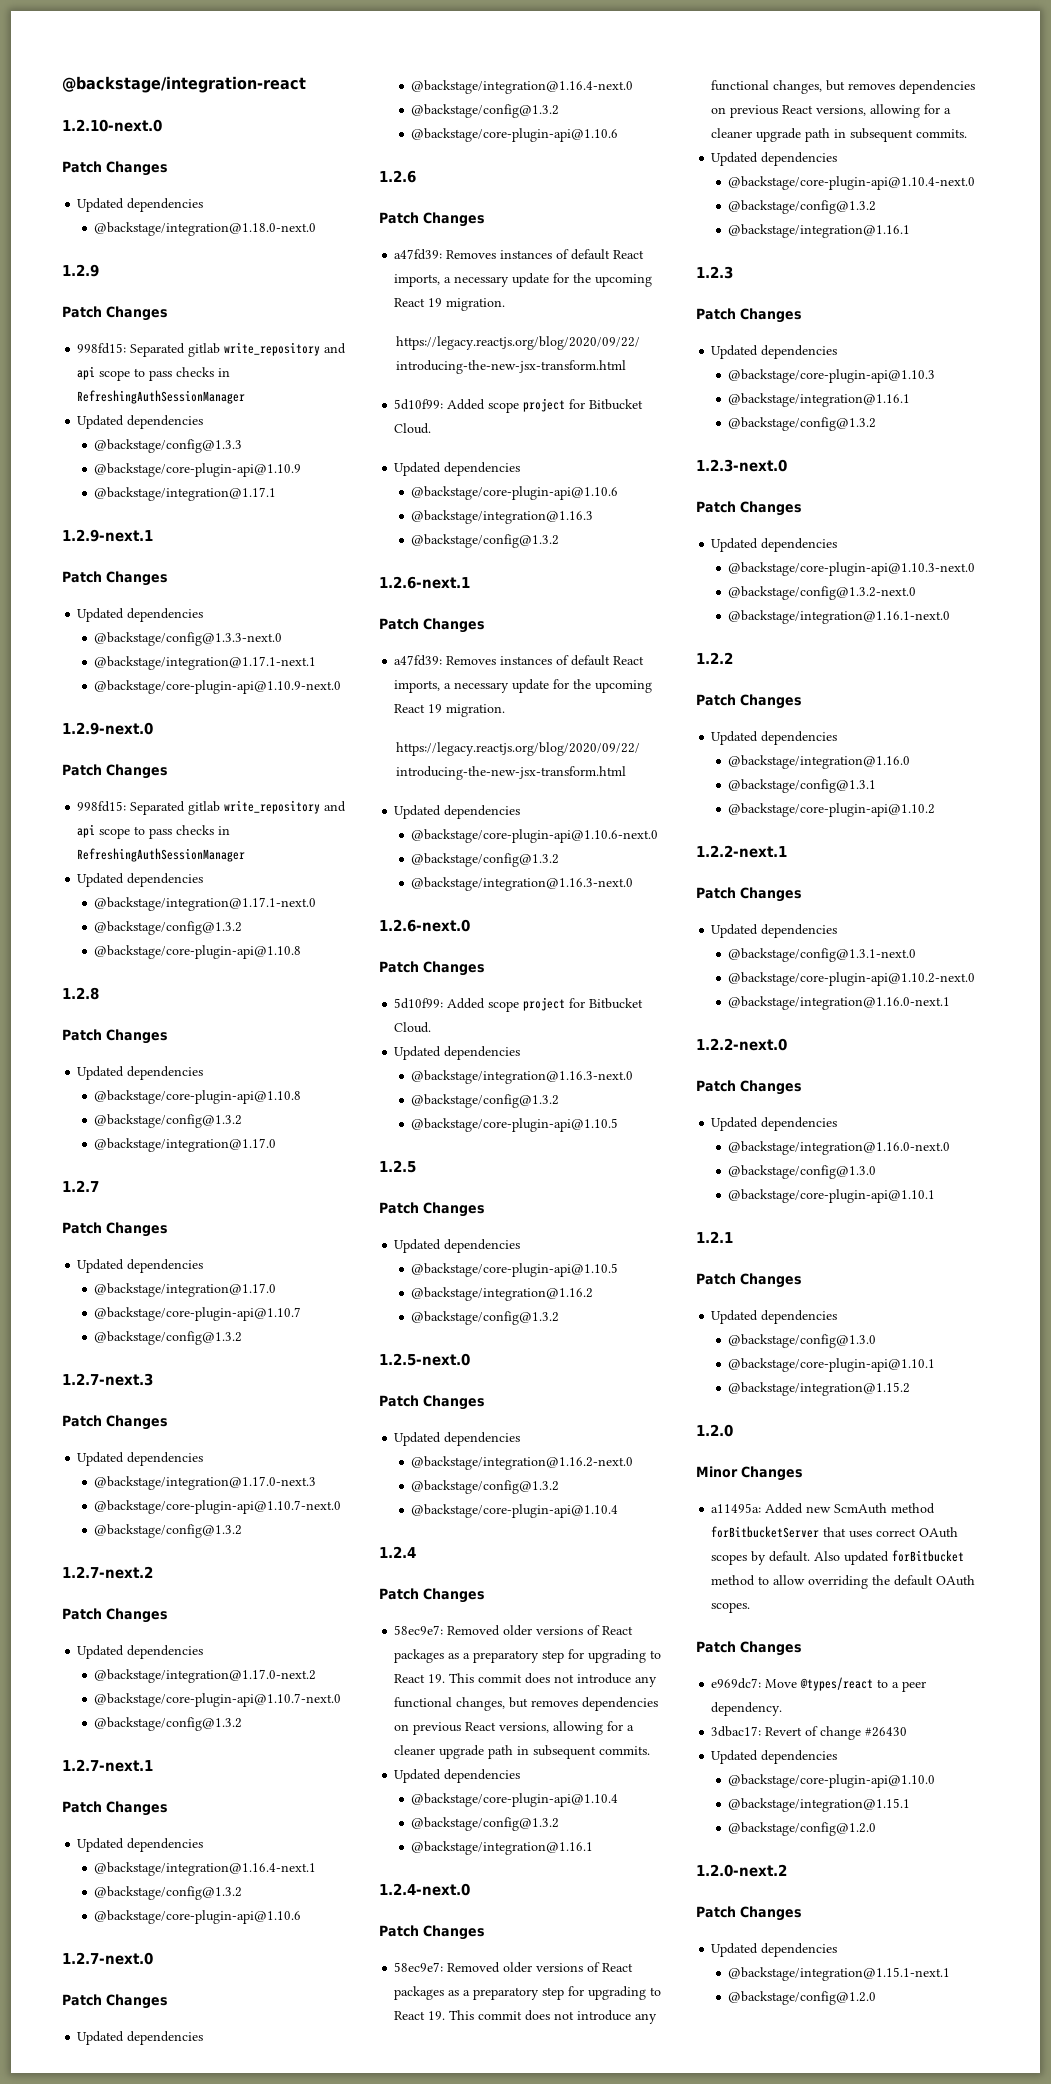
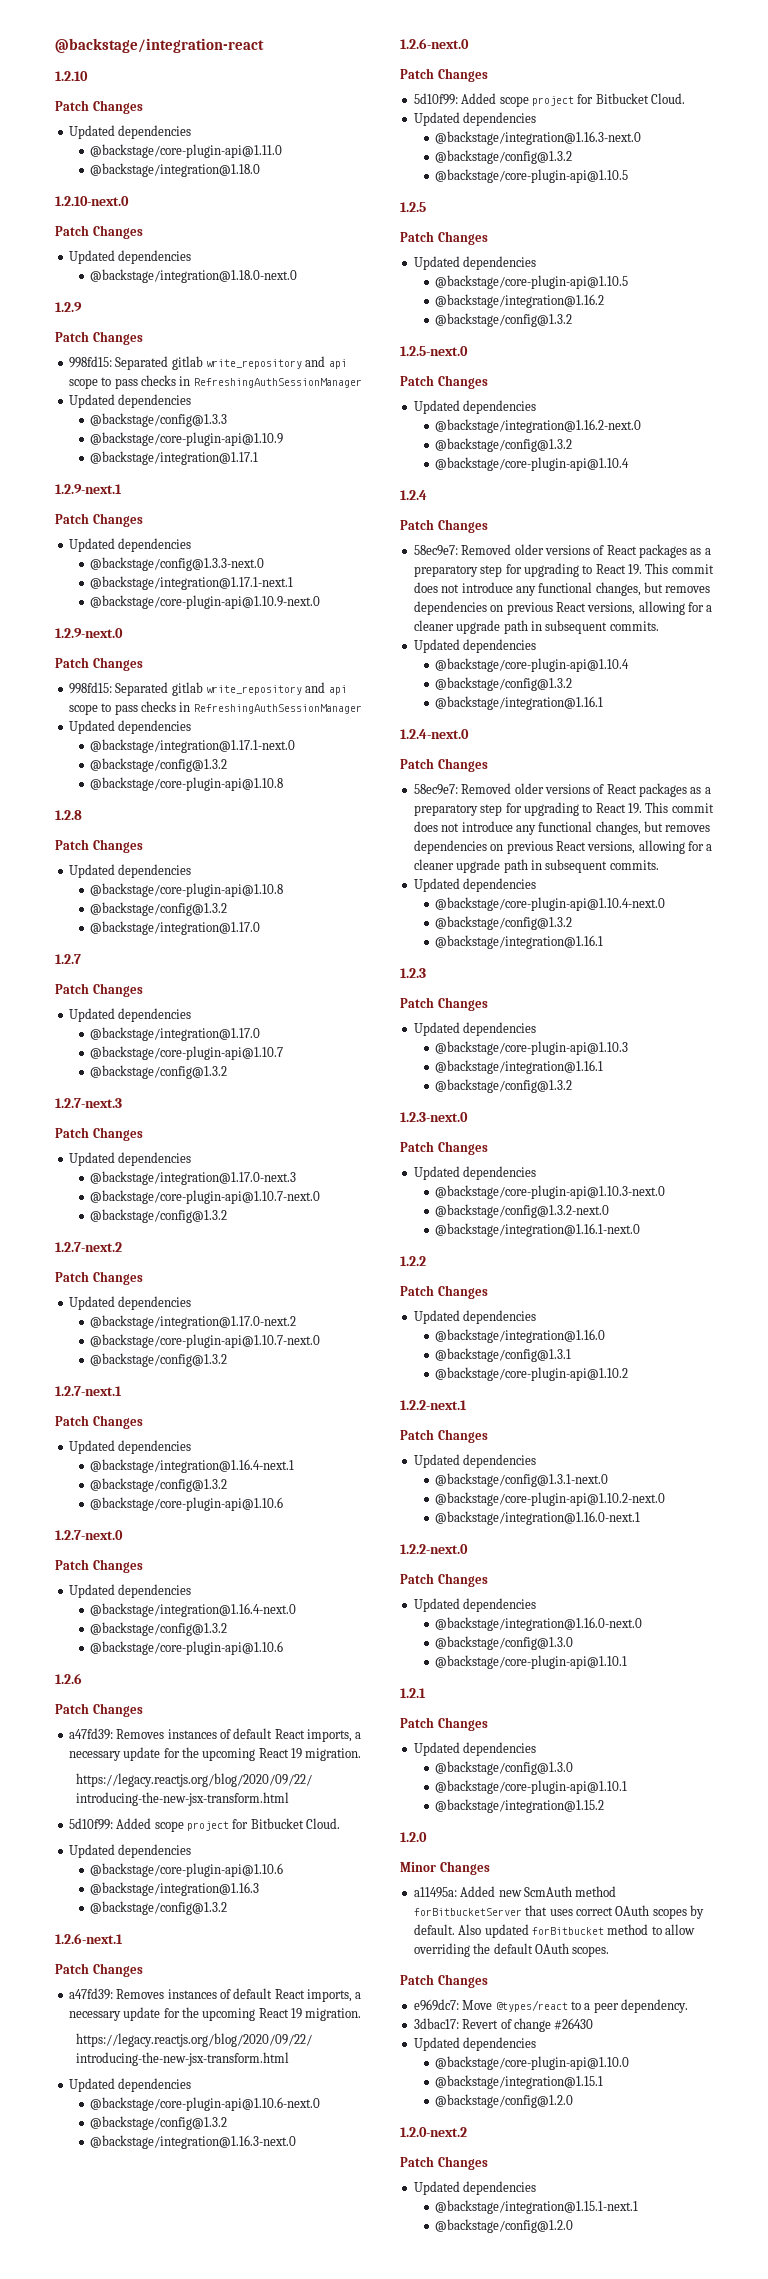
+ 1.2.10
+ Patch Changes
+ Updated dependencies
+ @backstage/core-plugin-api@1.11.0
+ @backstage/integration@1.18.0

